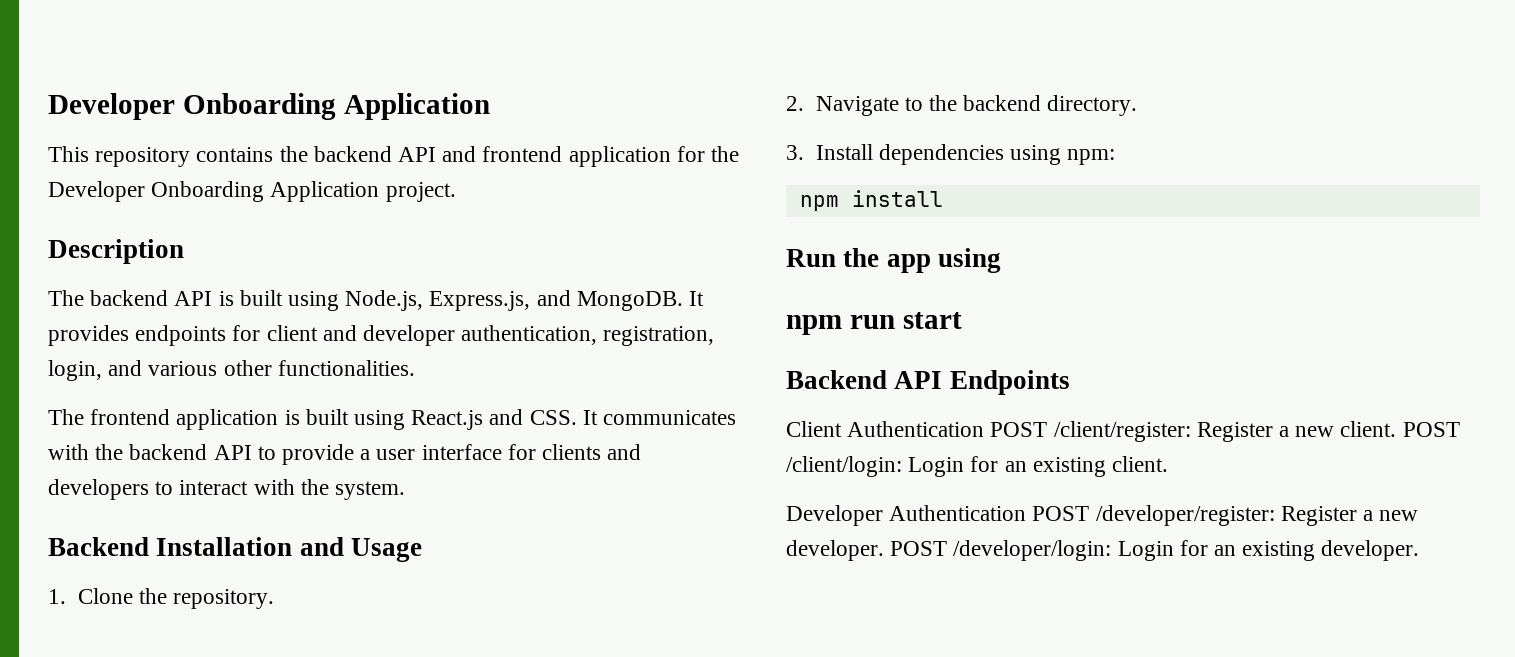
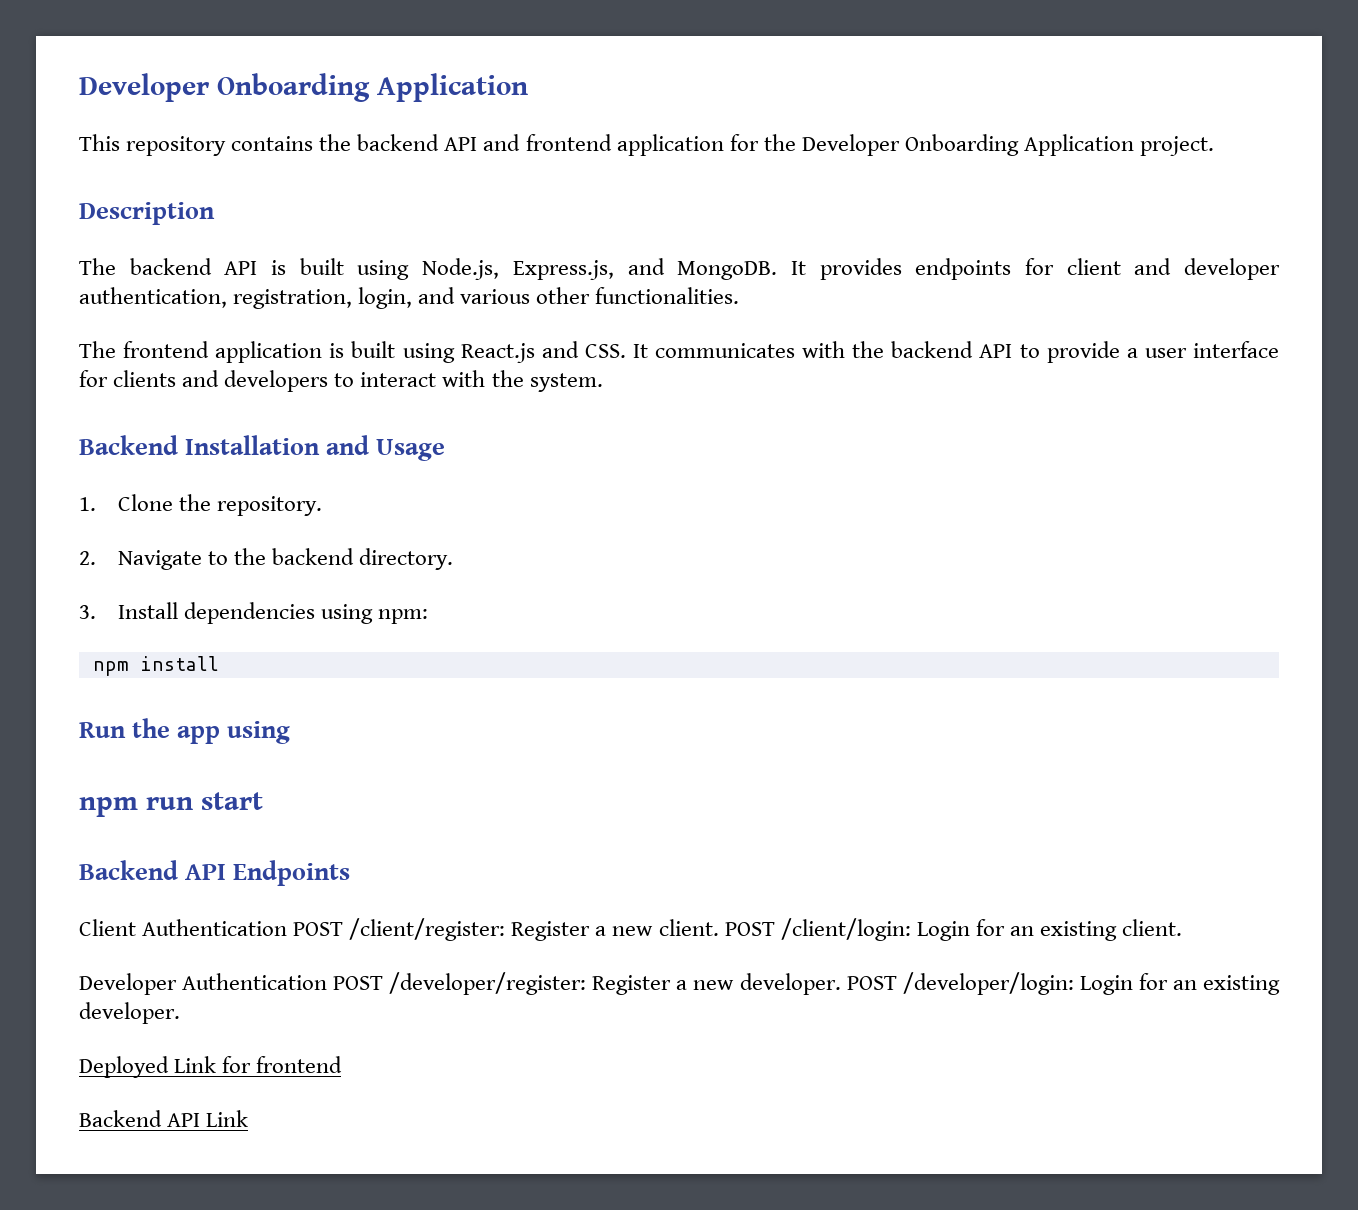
+ Deployed Link for frontend
+ Backend API Link

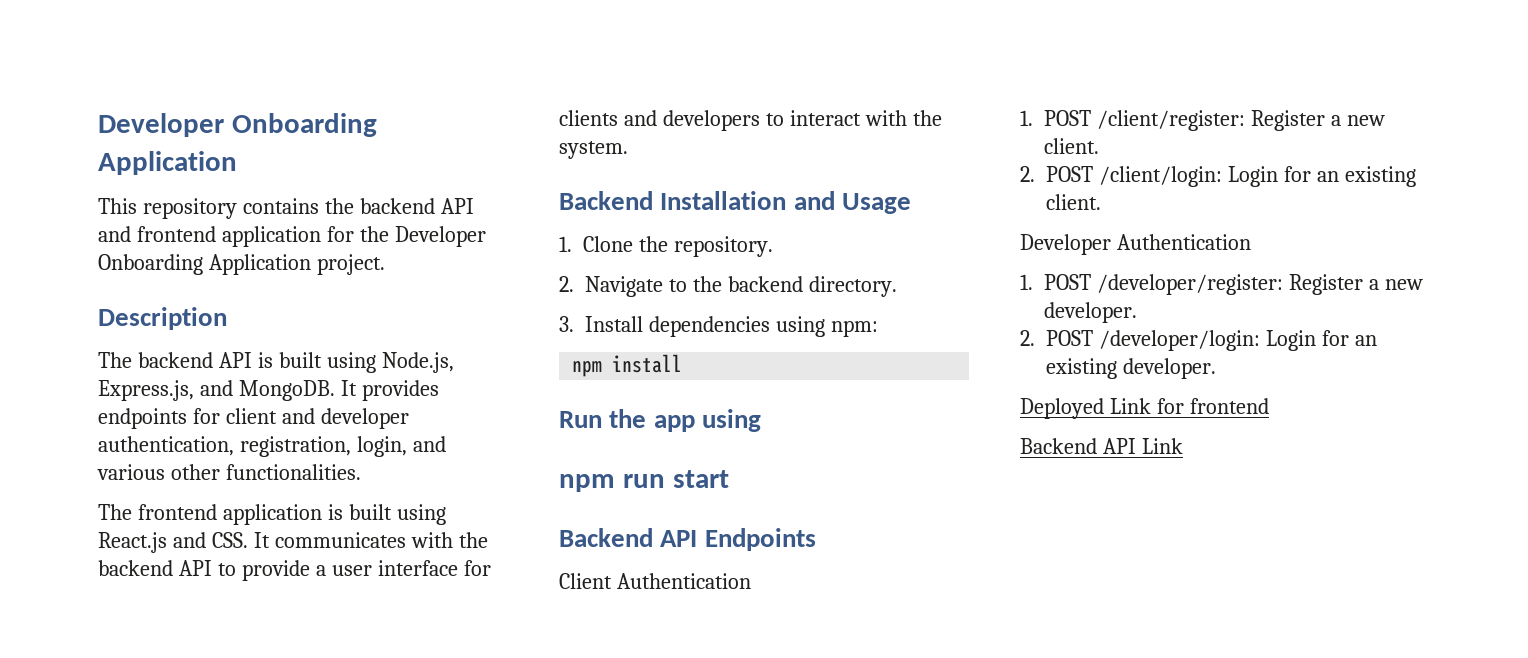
- Client Authentication POST /client/register: Register a new client. POST /client/login: Login for an existing client.
+ Client Authentication
+ 1. POST /client/register: Register a new client.
+ 2. POST /client/login: Login for an existing client.
- Developer Authentication POST /developer/register: Register a new developer. POST /developer/login: Login for an existing developer.
+ Developer Authentication
+ 1. POST /developer/register: Register a new developer.
+ 2. POST /developer/login: Login for an existing developer.

